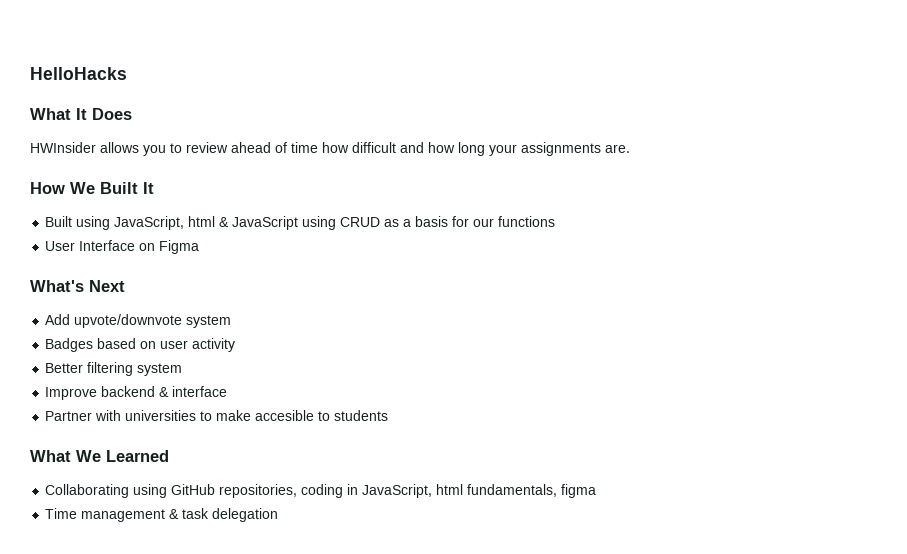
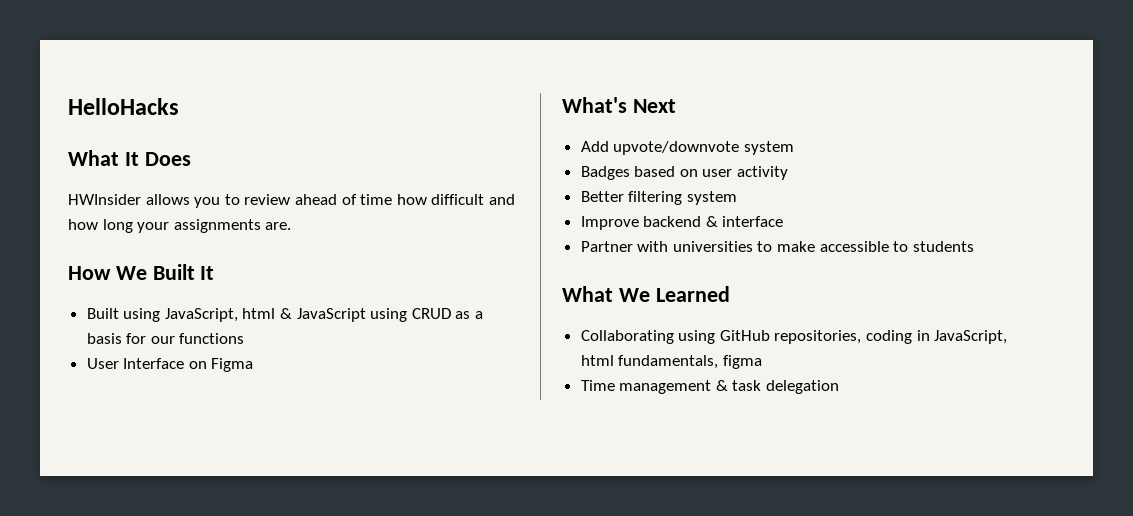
- Partner with universities to make accesible to students
+ Partner with universities to make accessible to students

